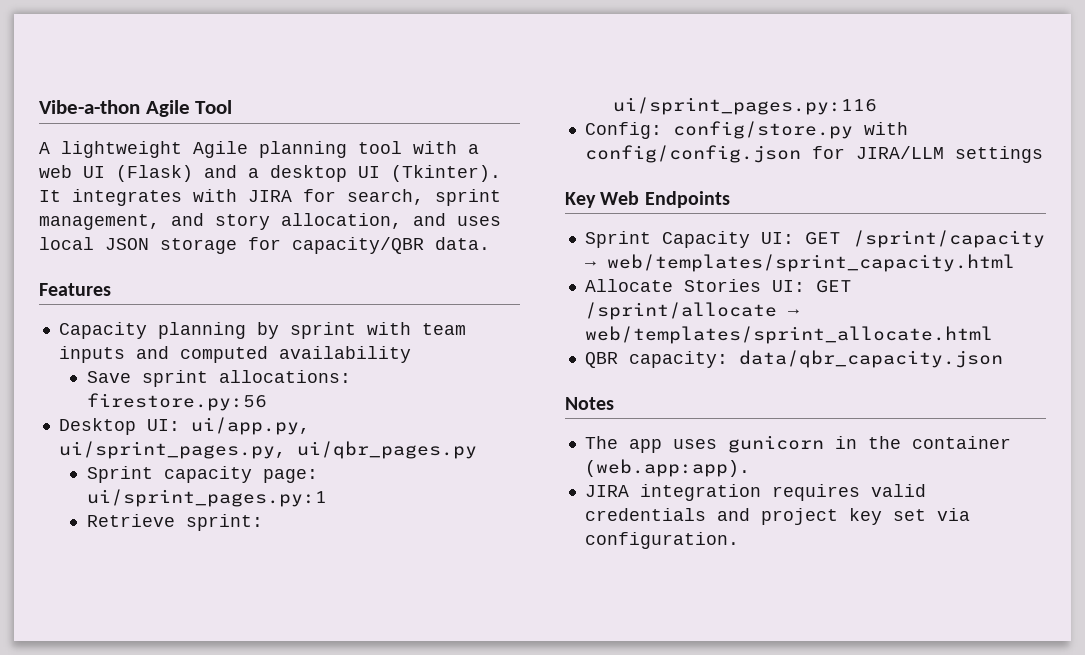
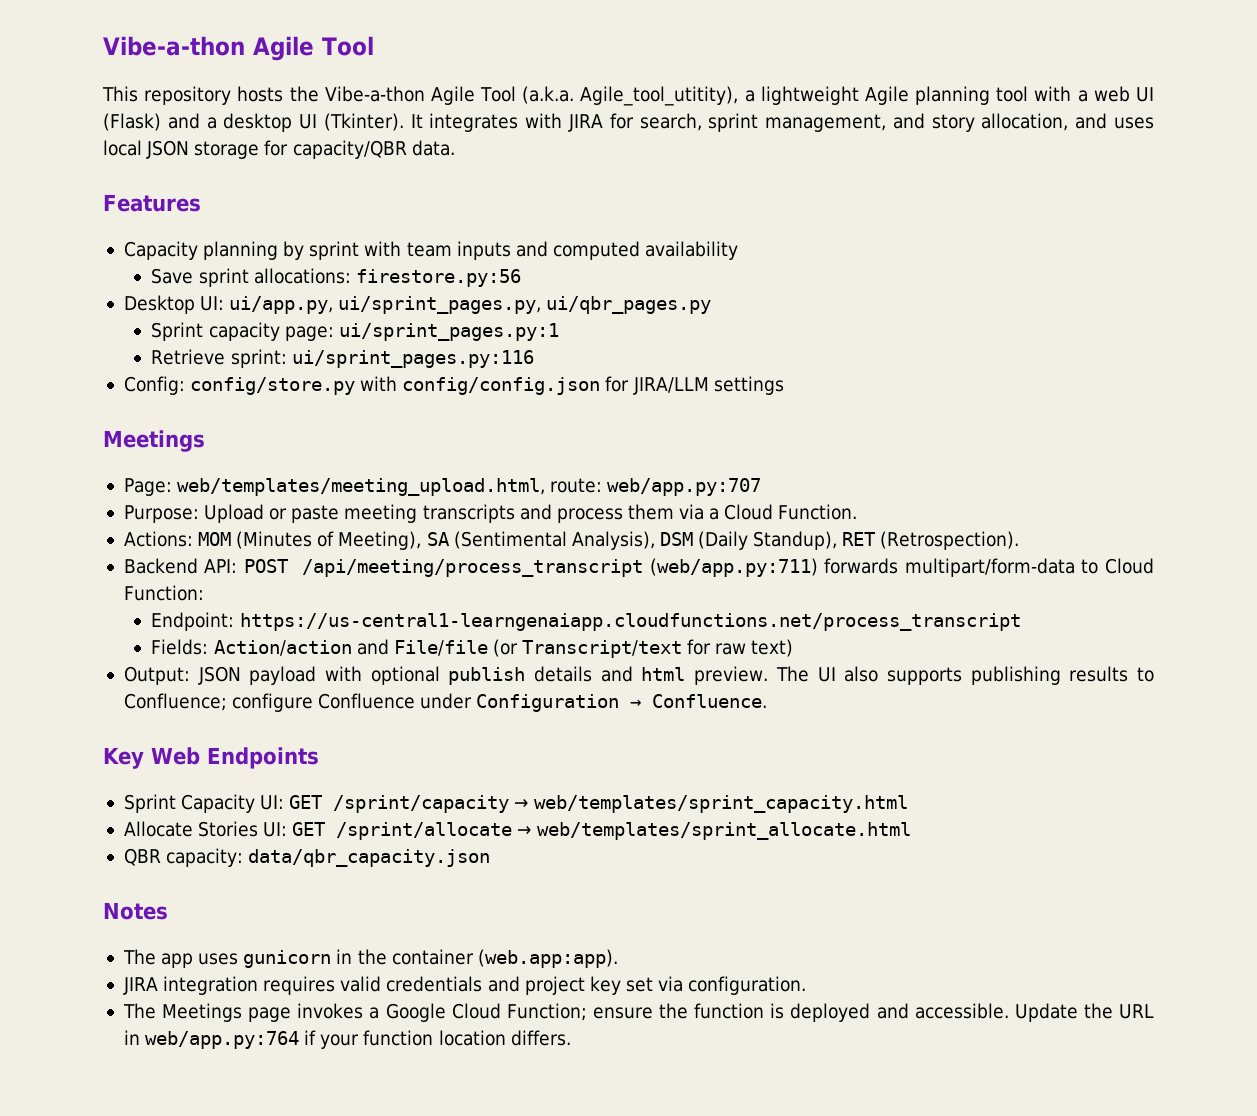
- A lightweight Agile planning tool with a web UI (Flask) and a desktop UI (Tkinter).
+ This repository hosts the Vibe-a-thon Agile Tool (a.k.a. Agile_tool_utitity), a lightweight Agile planning tool with a web UI (Flask) and a desktop UI (Tkinter).
  Config: config/store.py with config/config.json for JIRA/LLM settings
+ Meetings
+ Page: web/templates/meeting_upload.html, route: web/app.py:707
+ Purpose: Upload or paste meeting transcripts and process them via a Cloud Function.
+ Actions: MOM (Minutes of Meeting), SA (Sentimental Analysis), DSM (Daily Standup), RET (Retrospection).
+ Backend API: POST /api/meeting/process_transcript (web/app.py:711) forwards multipart/form-data to Cloud Function:
+ Endpoint: https://us-central1-learngenaiapp.cloudfunctions.net/process_transcript
+ Fields: Action/action and File/file (or Transcript/text for raw text)
+ Output: JSON payload with optional publish details and html preview. The UI also supports publishing results to Confluence; configure Confluence under Configuration → Confluence.
+ The Meetings page invokes a Google Cloud Function; ensure the function is deployed and accessible. Update the URL in web/app.py:764 if your function location differs.

